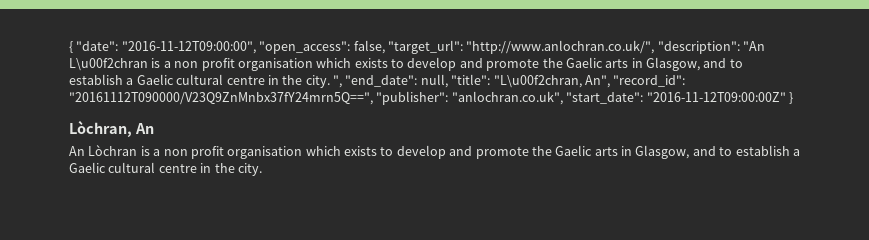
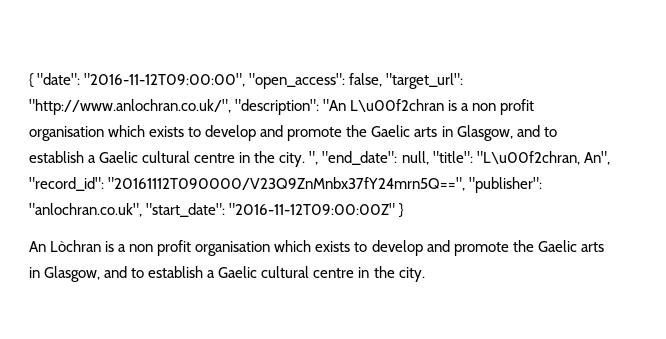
- Lòchran, An

